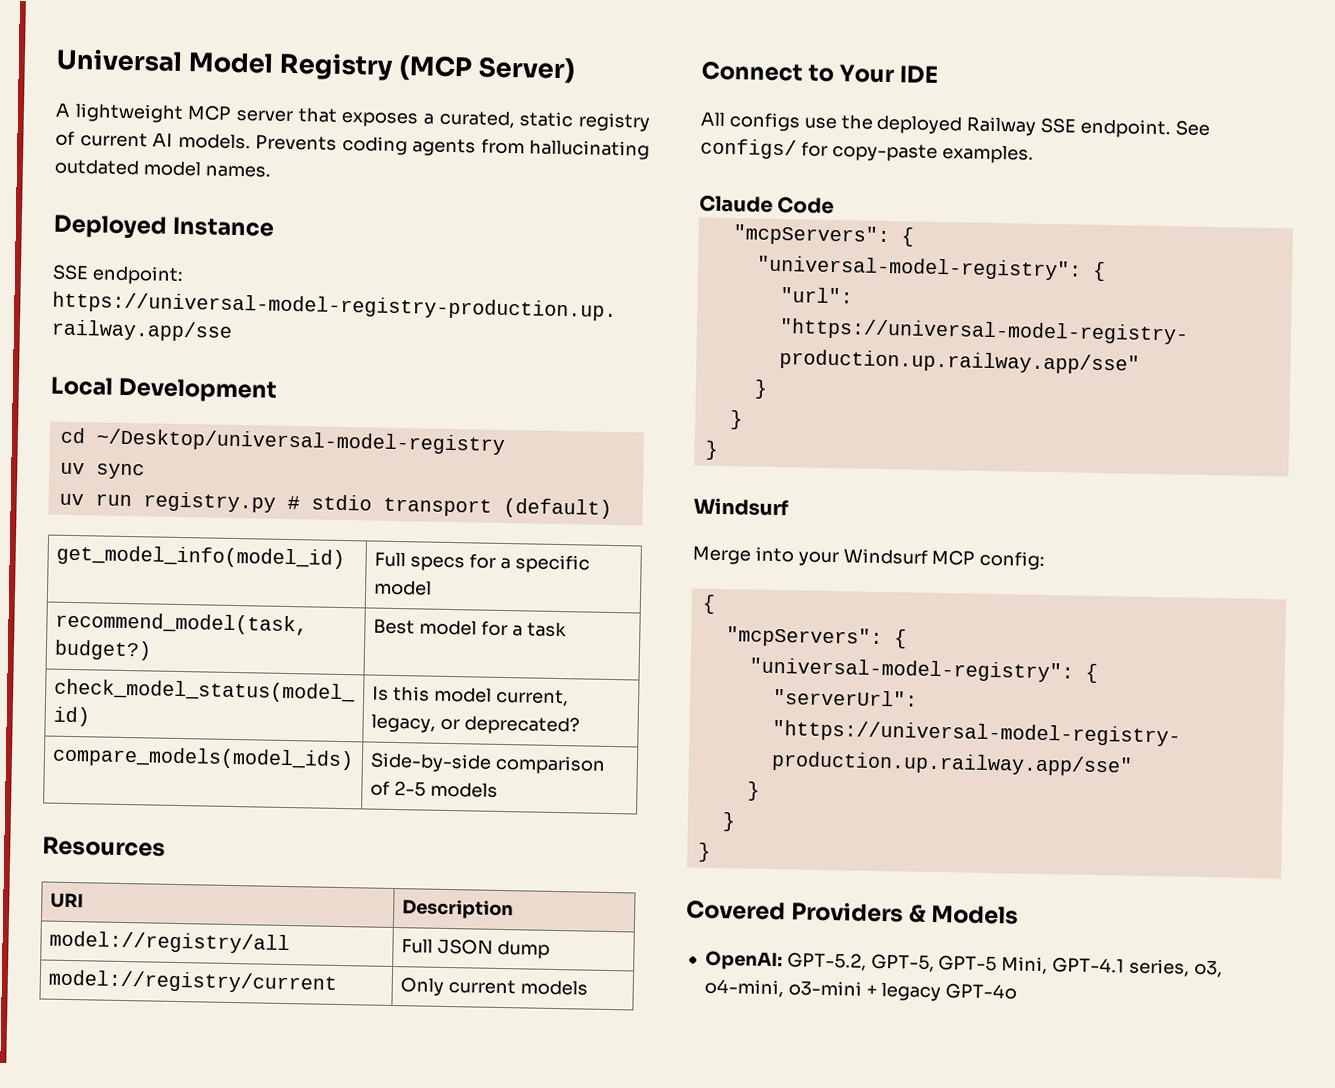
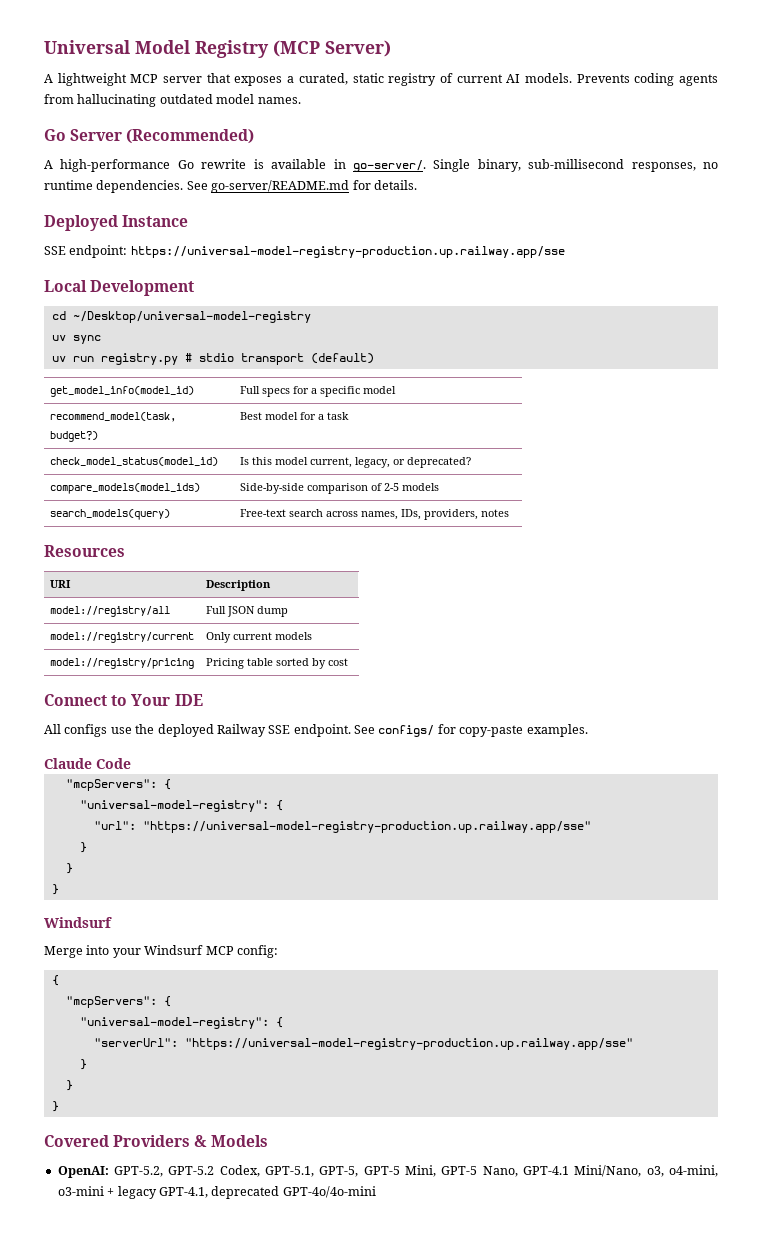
+ Go Server (Recommended)
+ A high-performance Go rewrite is available in go-server/. Single binary, sub-millisecond responses, no runtime dependencies. See go-server/README.md for details.
+ search_models(query) | Free-text search across names, IDs, providers, notes
+ model://registry/pricing | Pricing table sorted by cost
- OpenAI: GPT-5.2, GPT-5, GPT-5 Mini, GPT-4.1 series, o3, o4-mini, o3-mini + legacy GPT-4o
+ OpenAI: GPT-5.2, GPT-5.2 Codex, GPT-5.1, GPT-5, GPT-5 Mini, GPT-5 Nano, GPT-4.1 Mini/Nano, o3, o4-mini, o3-mini + legacy GPT-4.1, deprecated GPT-4o/4o-mini

